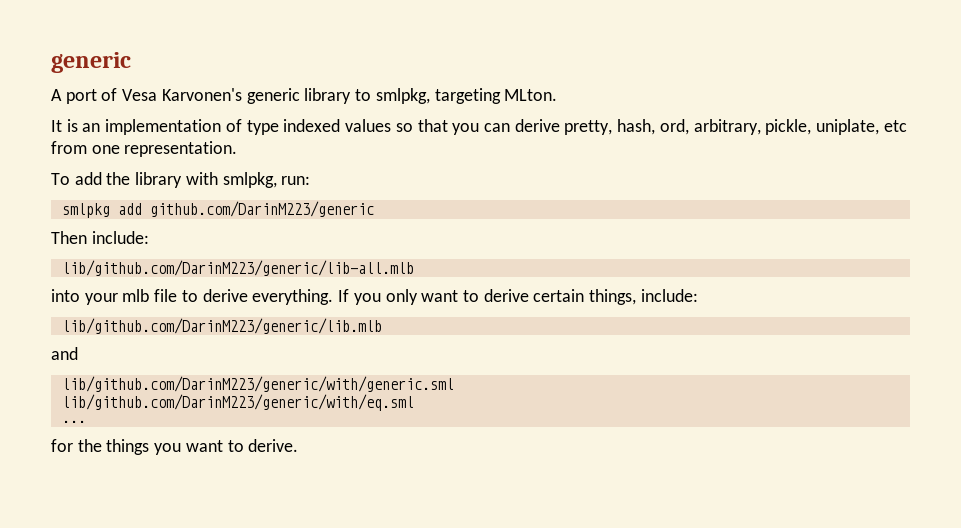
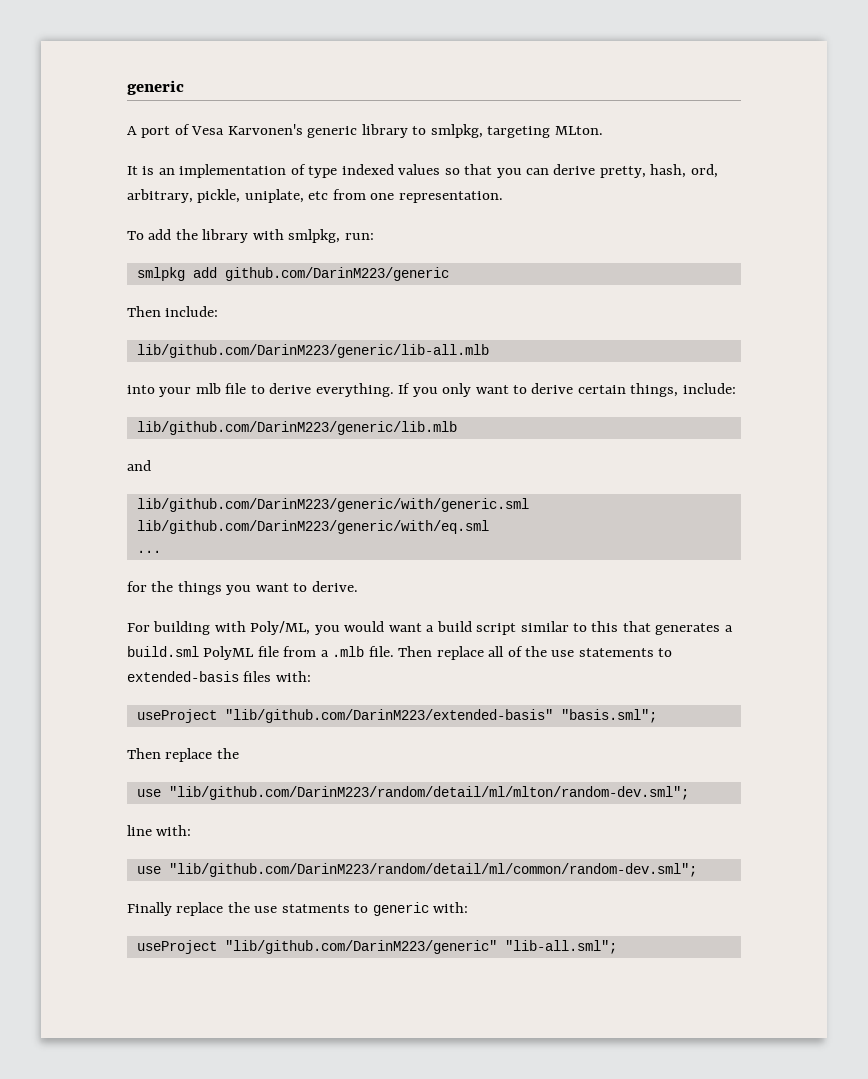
+ For building with Poly/ML, you would want a build script similar to this that generates a build.sml PolyML file from a .mlb file. Then replace all of the use statements to extended-basis files with:
+ useProject "lib/github.com/DarinM223/extended-basis" "basis.sml";
+ Then replace the
+ use "lib/github.com/DarinM223/random/detail/ml/mlton/random-dev.sml";
+ line with:
+ use "lib/github.com/DarinM223/random/detail/ml/common/random-dev.sml";
+ Finally replace the use statments to generic with:
+ useProject "lib/github.com/DarinM223/generic" "lib-all.sml";

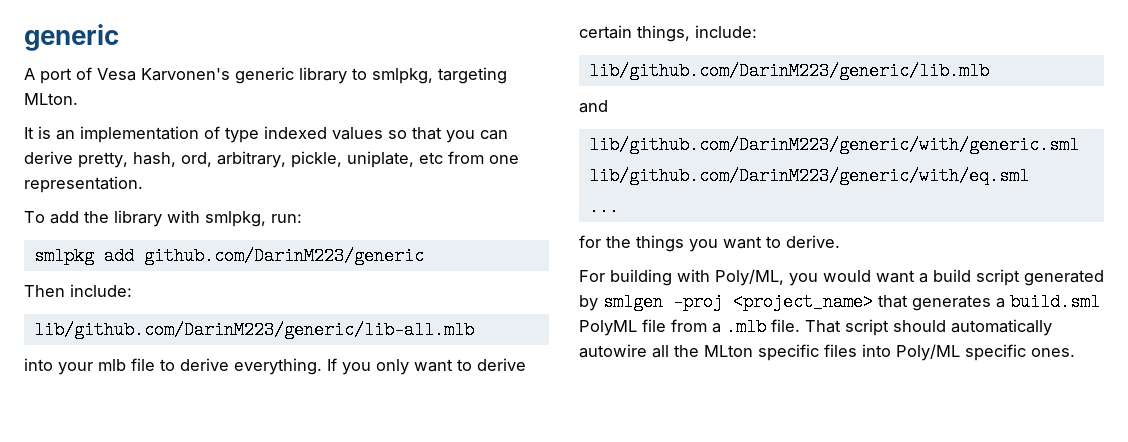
- For building with Poly/ML, you would want a build script similar to this that generates a build.sml PolyML file from a .mlb file.
+ For building with Poly/ML, you would want a build script generated by smlgen -proj <project_name> that generates a build.sml PolyML file from a .mlb file.
- Then replace all of the use statements to extended-basis files with:
- useProject "lib/github.com/DarinM223/extended-basis" "basis.sml";
- Then replace the
- use "lib/github.com/DarinM223/random/detail/ml/mlton/random-dev.sml";
- line with:
- use "lib/github.com/DarinM223/random/detail/ml/common/random-dev.sml";
- Finally replace the use statments to generic with:
- useProject "lib/github.com/DarinM223/generic" "lib-all.sml";
+ That script should automatically autowire all the MLton specific files into Poly/ML specific ones.

